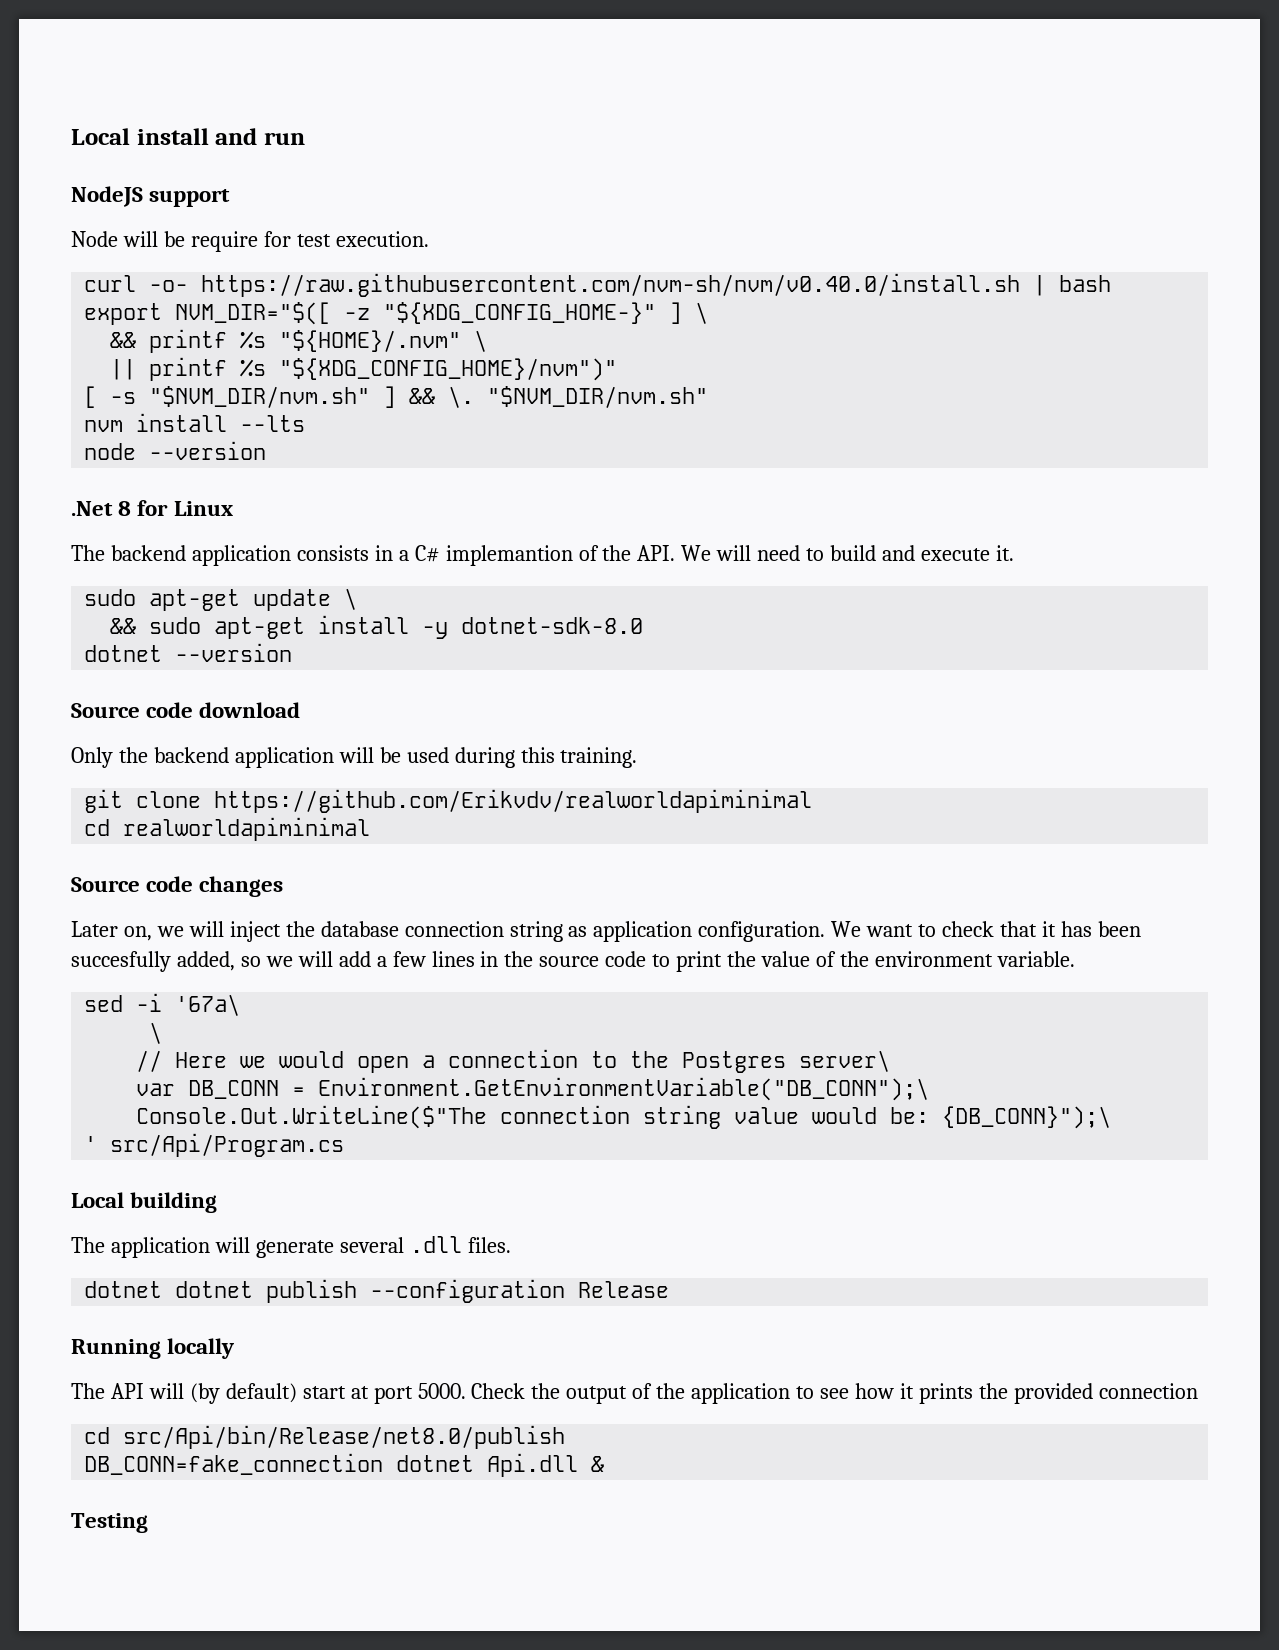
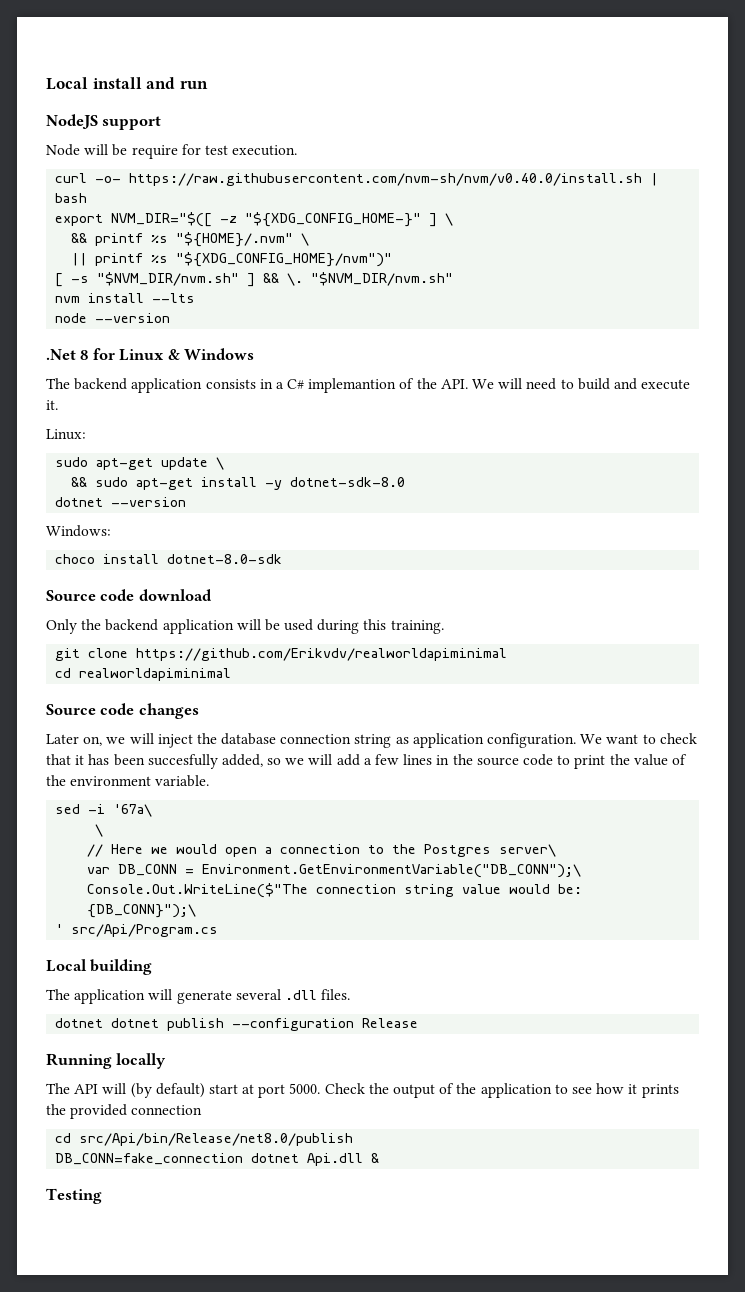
- .Net 8 for Linux
+ .Net 8 for Linux & Windows
+ Linux:
+ Windows:
+ choco install dotnet-8.0-sdk

